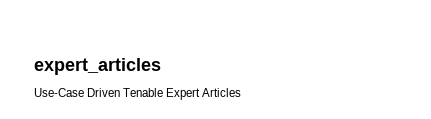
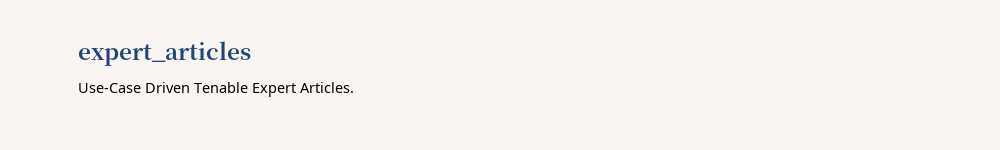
- Use-Case Driven Tenable Expert Articles
+ Use-Case Driven Tenable Expert Articles.

